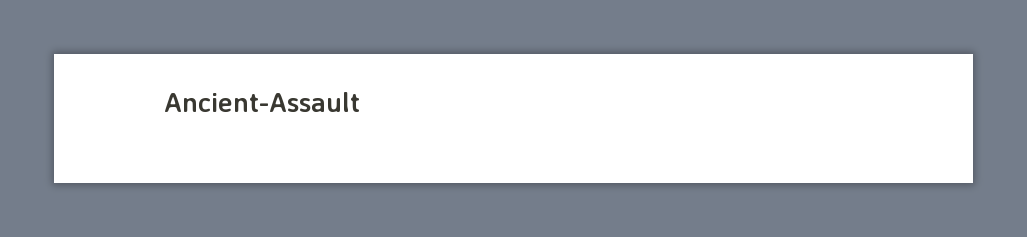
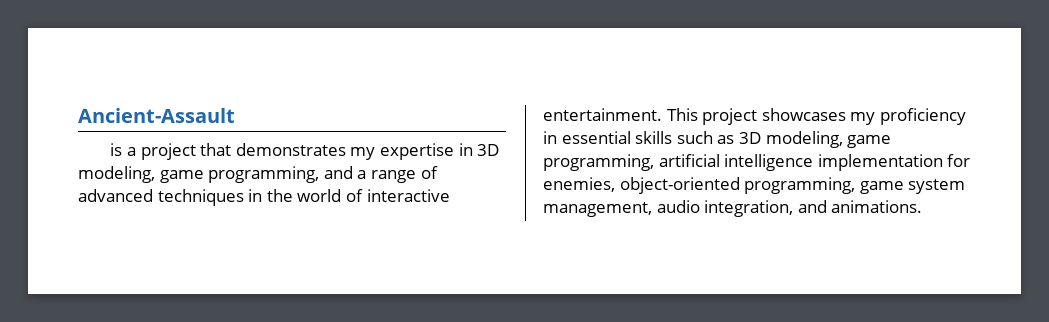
+ is a project that demonstrates my expertise in 3D modeling, game programming, and a range of advanced techniques in the world of interactive entertainment. This project showcases my proficiency in essential skills such as 3D modeling, game programming, artificial intelligence implementation for enemies, object-oriented programming, game system management, audio integration, and animations.

